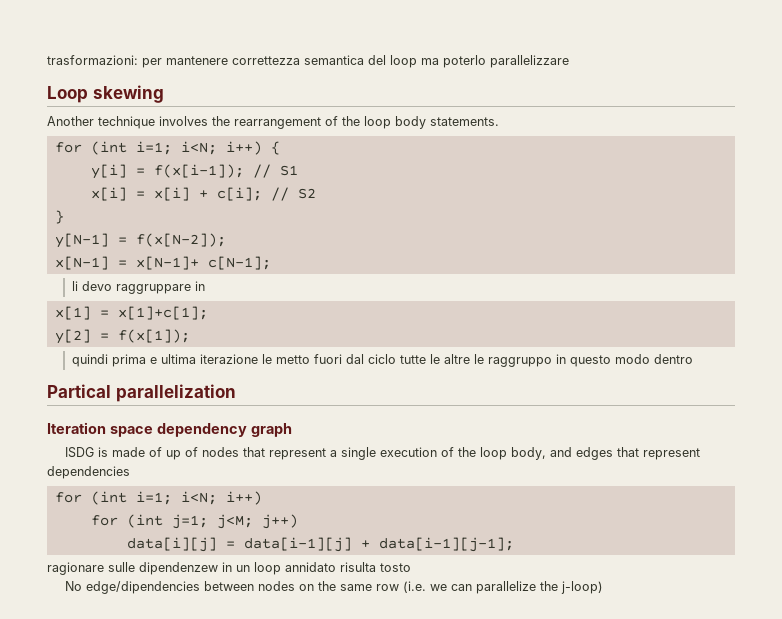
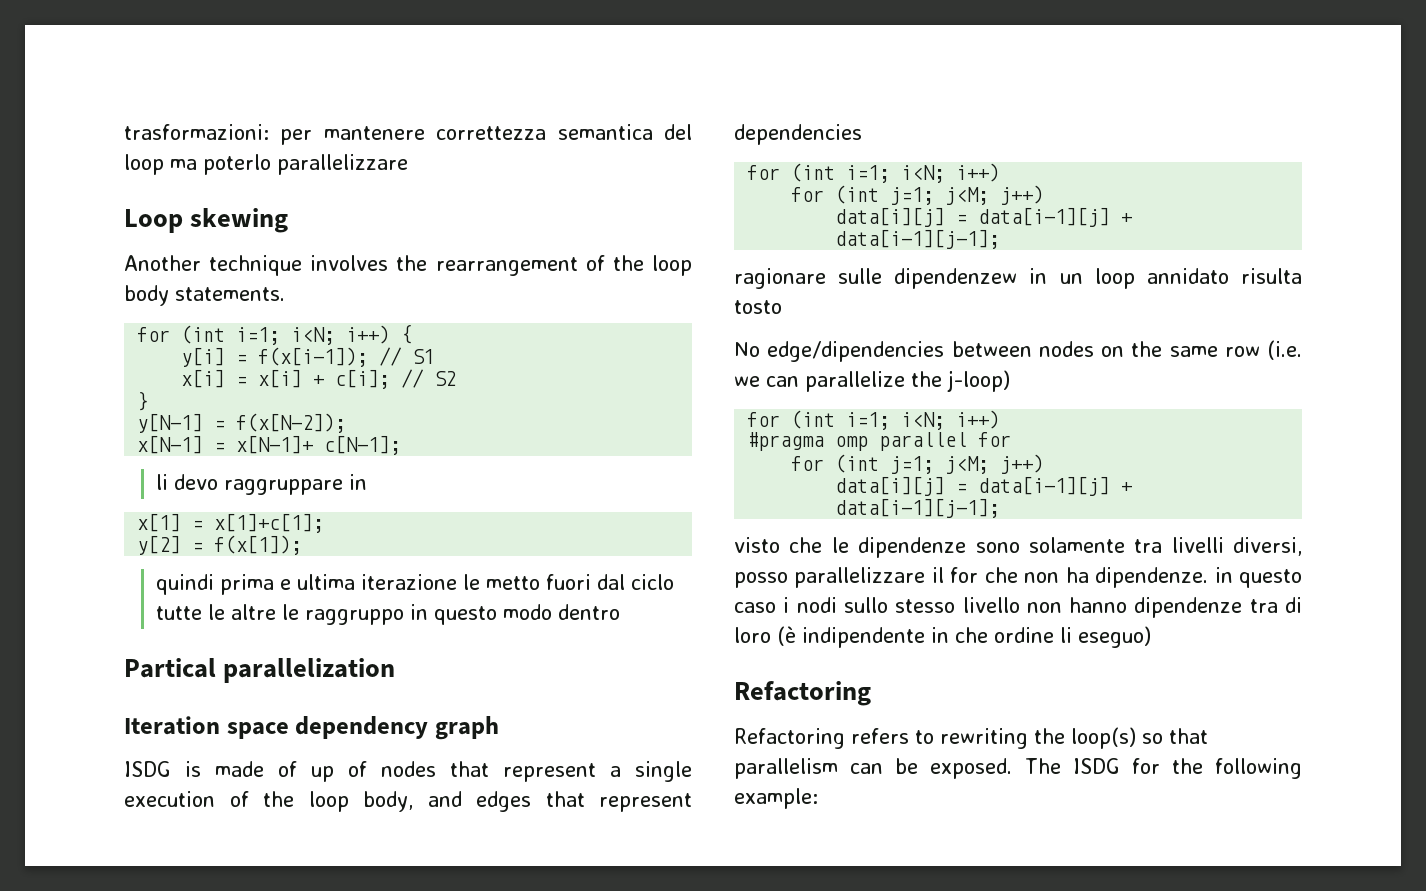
  No edge/dipendencies between nodes on the same row (i.e. we can parallelize the j-loop)
+ for (int i=1; i<N; i++)
+ #pragma omp parallel for
+ for (int j=1; j<M; j++)
+ data[i][j] = data[i-1][j] + data[i-1][j-1];
+ visto che le dipendenze sono solamente tra livelli diversi, posso parallelizzare il for che non ha dipendenze. in questo caso i nodi sullo stesso livello non hanno dipendenze tra di loro (è indipendente in che ordine li eseguo)
+ Refactoring
+ Refactoring refers to rewriting the loop(s) so that parallelism can be exposed. The ISDG for the following example:

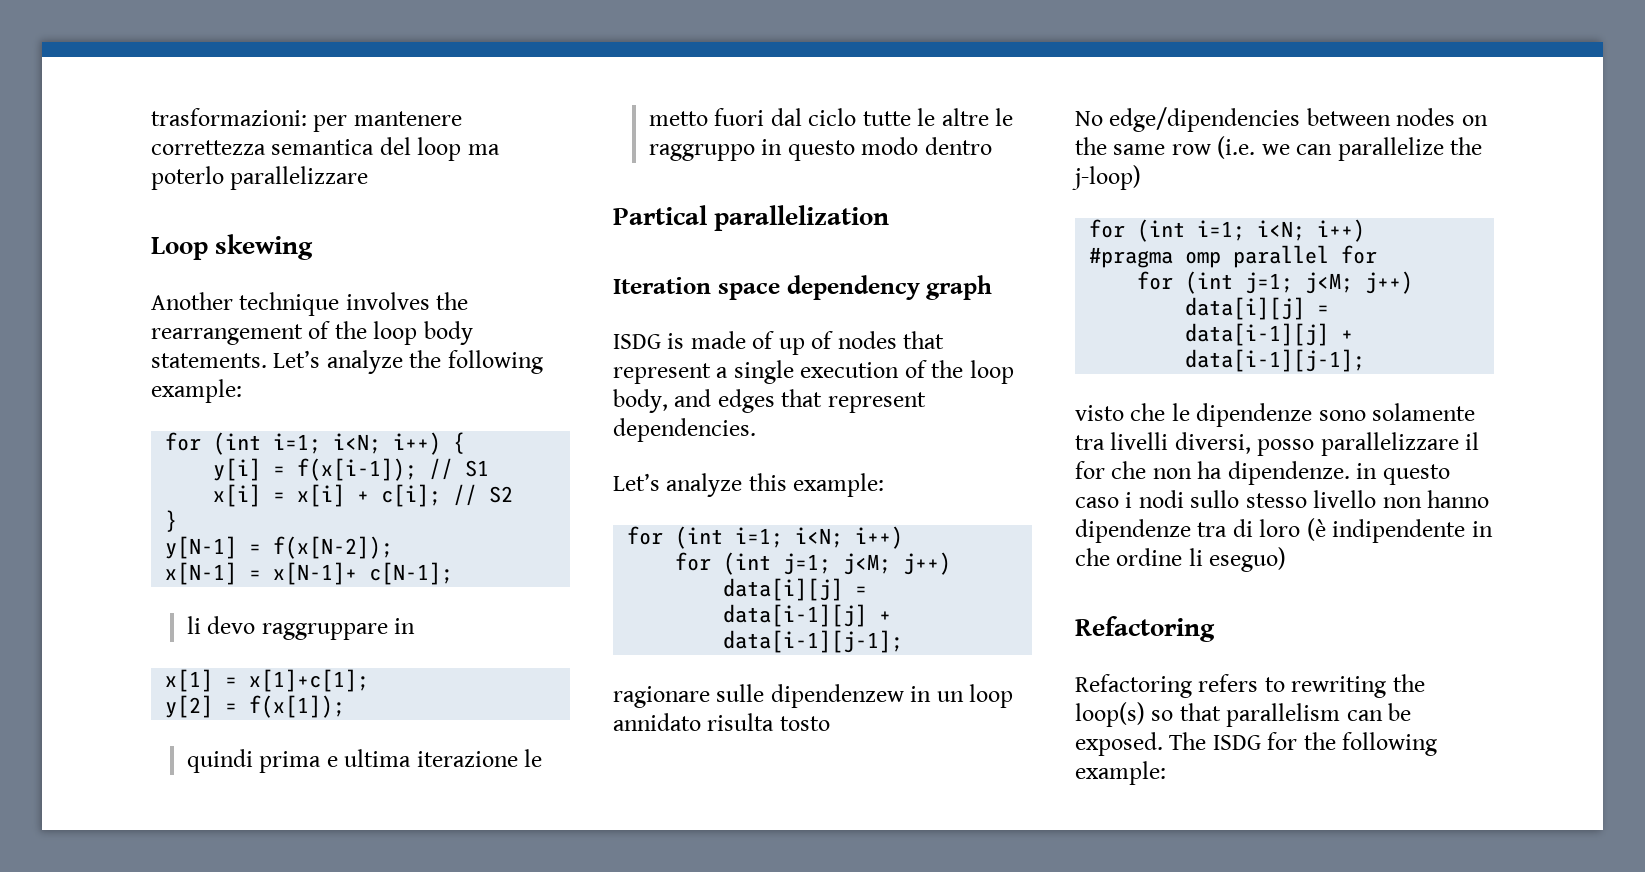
+ Let’s analyze the following example:
- ISDG is made of up of nodes that represent a single execution of the loop body, and edges that represent dependencies
+ ISDG is made of up of nodes that represent a single execution of the loop body, and edges that represent dependencies.
+ Let’s analyze this example:

